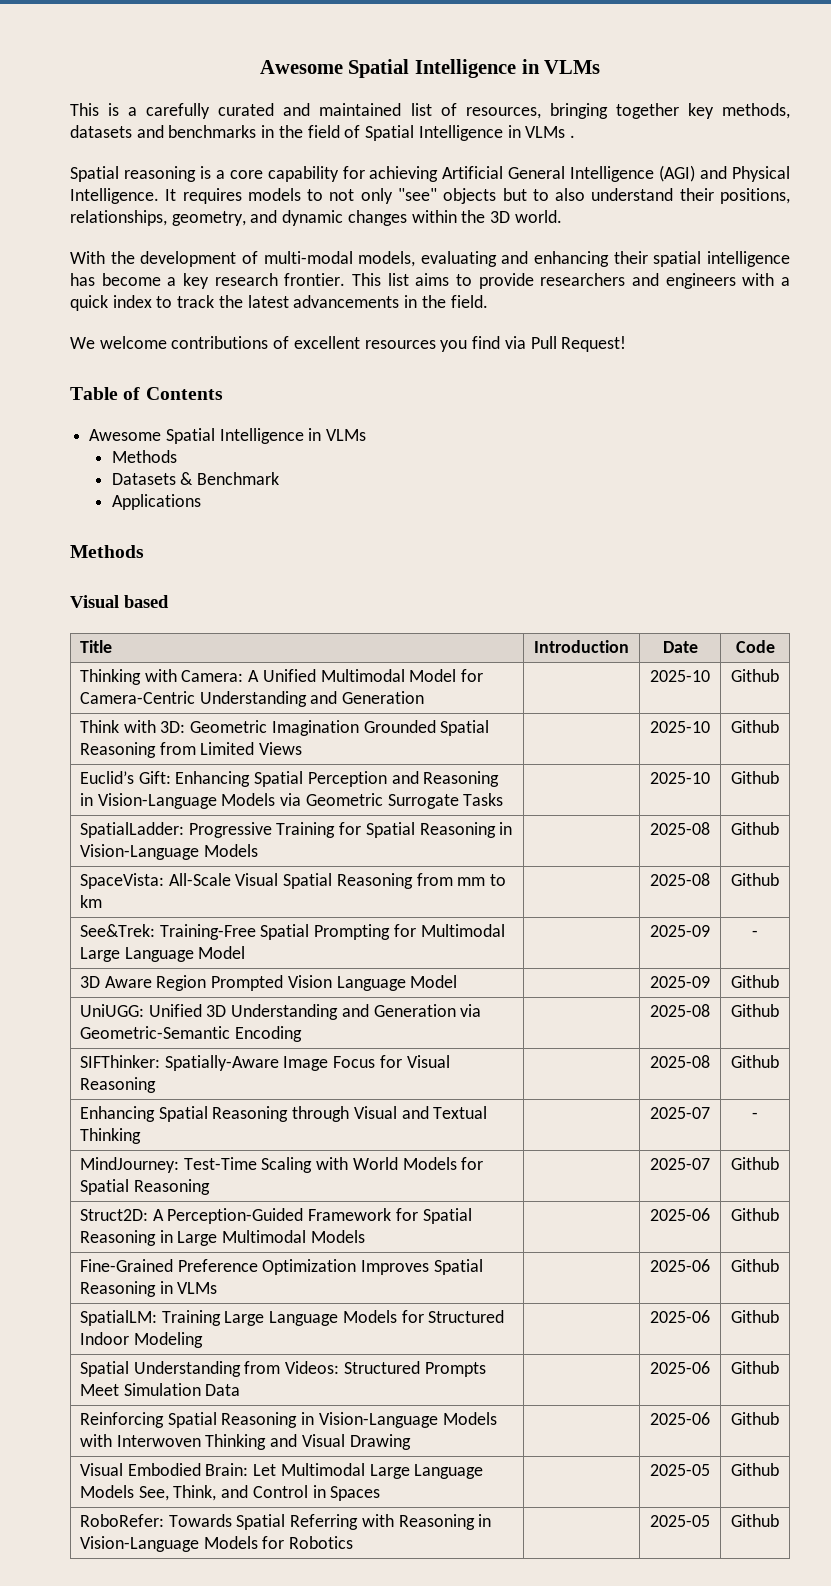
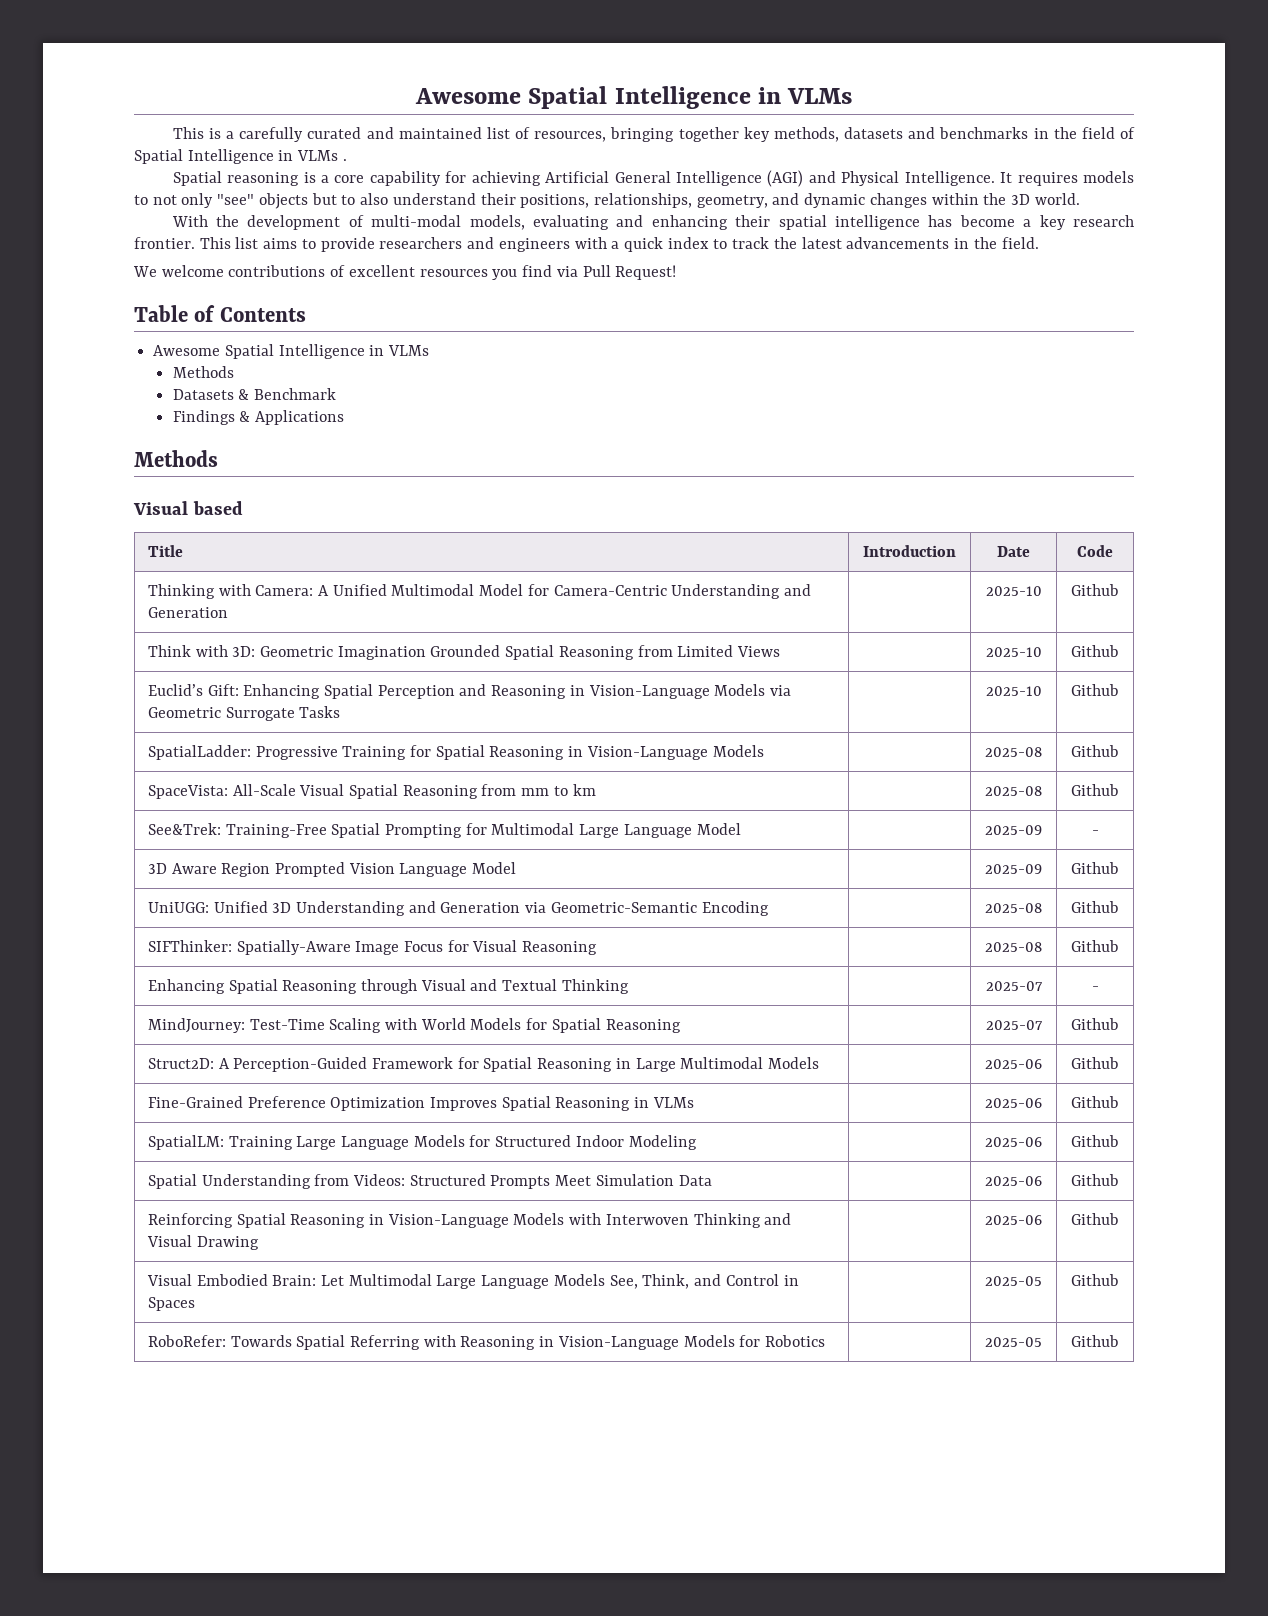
- Applications
+ Findings & Applications

